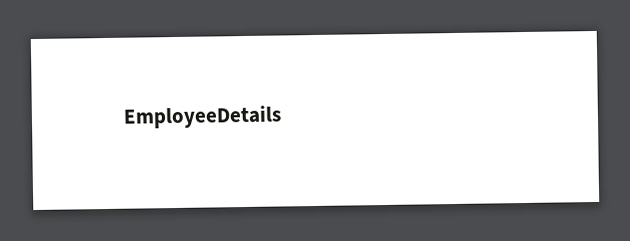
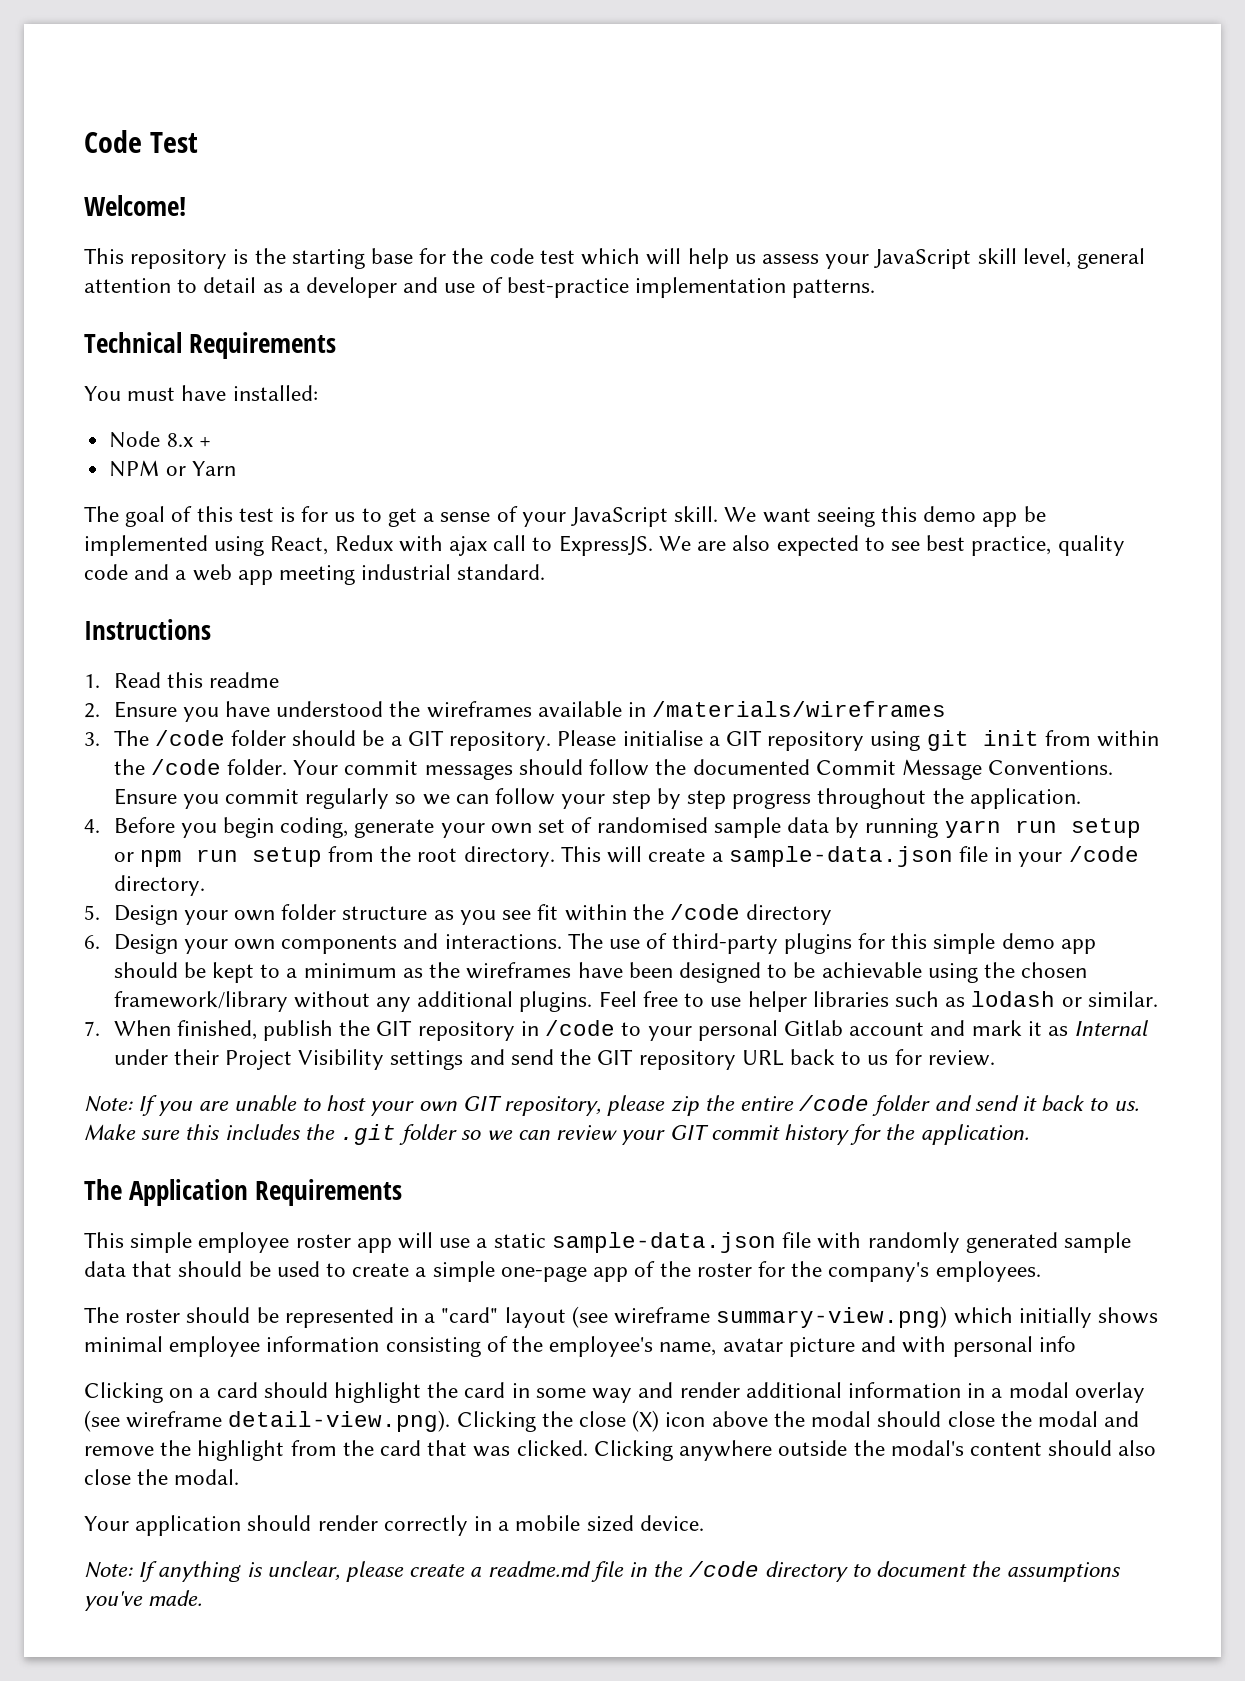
- EmployeeDetails
+ Code Test
+ Welcome!
+ This repository is the starting base for the code test which will help us assess your JavaScript skill level, general attention to detail as a developer and use of best-practice implementation patterns.
+ Technical Requirements
+ You must have installed:
+ Node 8.x +
+ NPM or Yarn
+ The goal of this test is for us to get a sense of your JavaScript skill. We want seeing this demo app be implemented using React, Redux with ajax call to ExpressJS. We are also expected to see best practice, quality code and a web app meeting industrial standard.
+ Instructions
+ 1. Read this readme
+ 2. Ensure you have understood the wireframes available in /materials/wireframes
+ 3. The /code folder should be a GIT repository. Please initialise a GIT repository using git init from within the /code folder. Your commit messages should follow the documented Commit Message Conventions. Ensure you commit regularly so we can follow your step by step progress throughout the application.
+ 4. Before you begin coding, generate your own set of randomised sample data by running yarn run setup or npm run setup from the root directory. This will create a sample-data.json file in your /code directory.
+ 5. Design your own folder structure as you see fit within the /code directory
+ 6. Design your own components and interactions. The use of third-party plugins for this simple demo app should be kept to a minimum as the wireframes have been designed to be achievable using the chosen framework/library without any additional plugins. Feel free to use helper libraries such as lodash or similar.
+ 7. When finished, publish the GIT repository in /code to your personal Gitlab account and mark it as Internal under their Project Visibility settings and send the GIT repository URL back to us for review.
+ Note: If you are unable to host your own GIT repository, please zip the entire /code folder and send it back to us. Make sure this includes the .git folder so we can review your GIT commit history for the application.
+ The Application Requirements
+ This simple employee roster app will use a static sample-data.json file with randomly generated sample data that should be used to create a simple one-page app of the roster for the company's employees.
+ The roster should be represented in a "card" layout (see wireframe summary-view.png) which initially shows minimal employee information consisting of the employee's name, avatar picture and with personal info
+ Clicking on a card should highlight the card in some way and render additional information in a modal overlay (see wireframe detail-view.png). Clicking the close (X) icon above the modal should close the modal and remove the highlight from the card that was clicked. Clicking anywhere outside the modal's content should also close the modal.
+ Your application should render correctly in a mobile sized device.
+ Note: If anything is unclear, please create a readme.md file in the /code directory to document the assumptions you've made.

